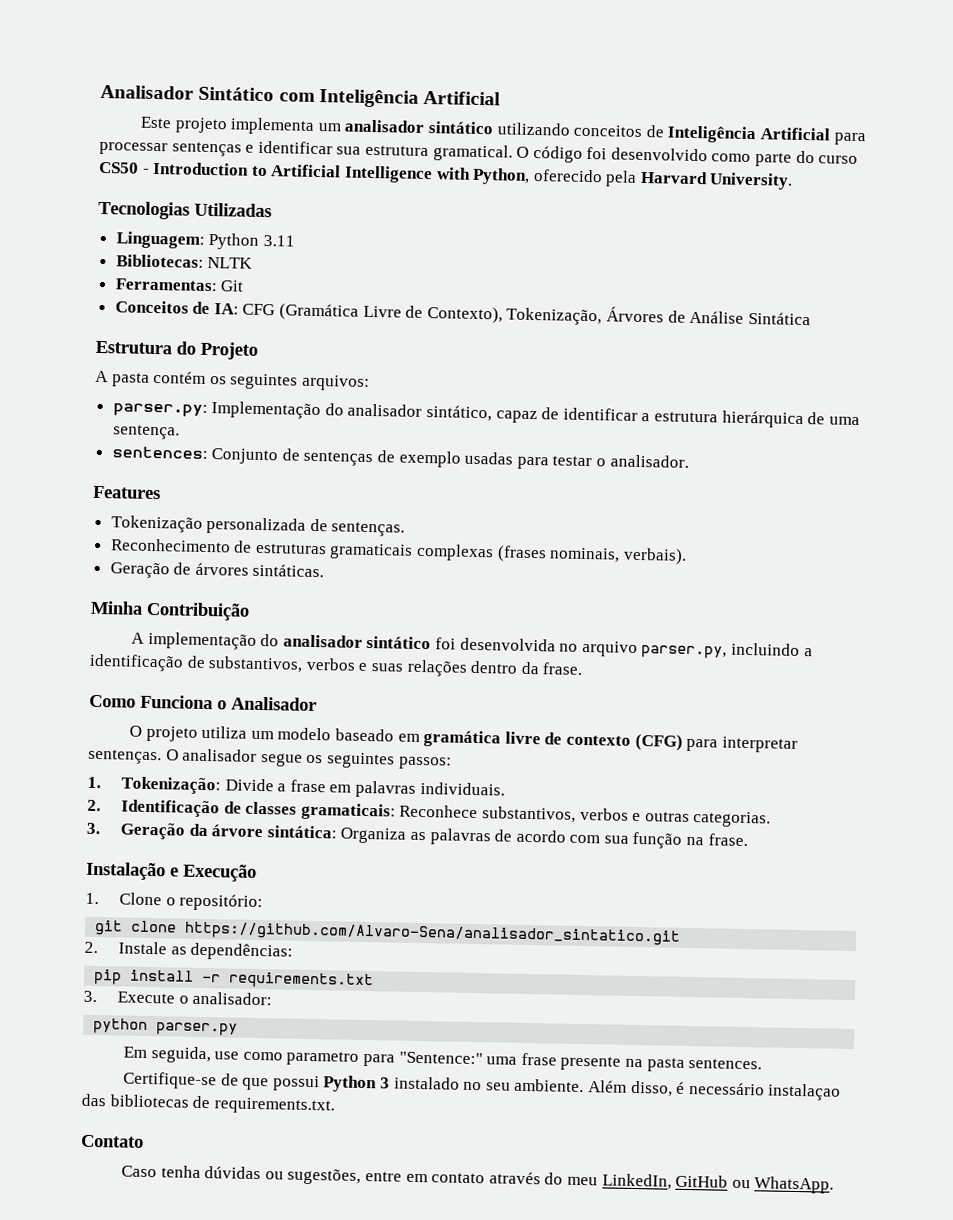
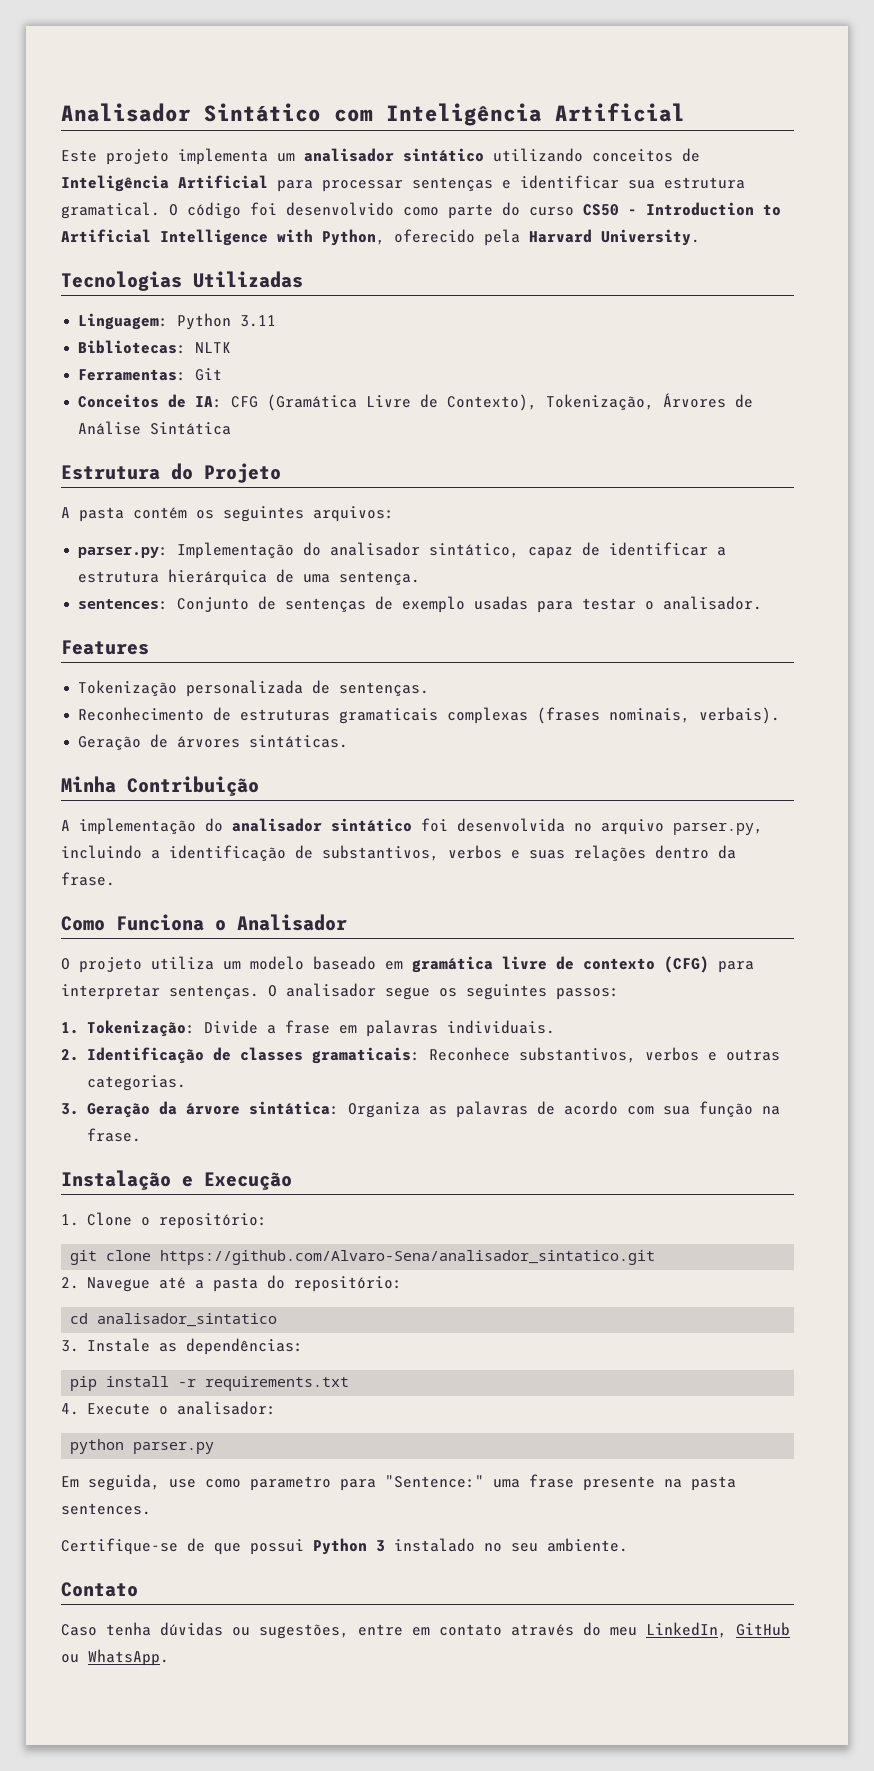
- 2. Instale as dependências:
+ 2. Navegue até a pasta do repositório:
+ cd analisador_sintatico
+ 3. Instale as dependências:
- 3. Execute o analisador:
+ 4. Execute o analisador:
- Além disso, é necessário instalaçao das bibliotecas de requirements.txt.

